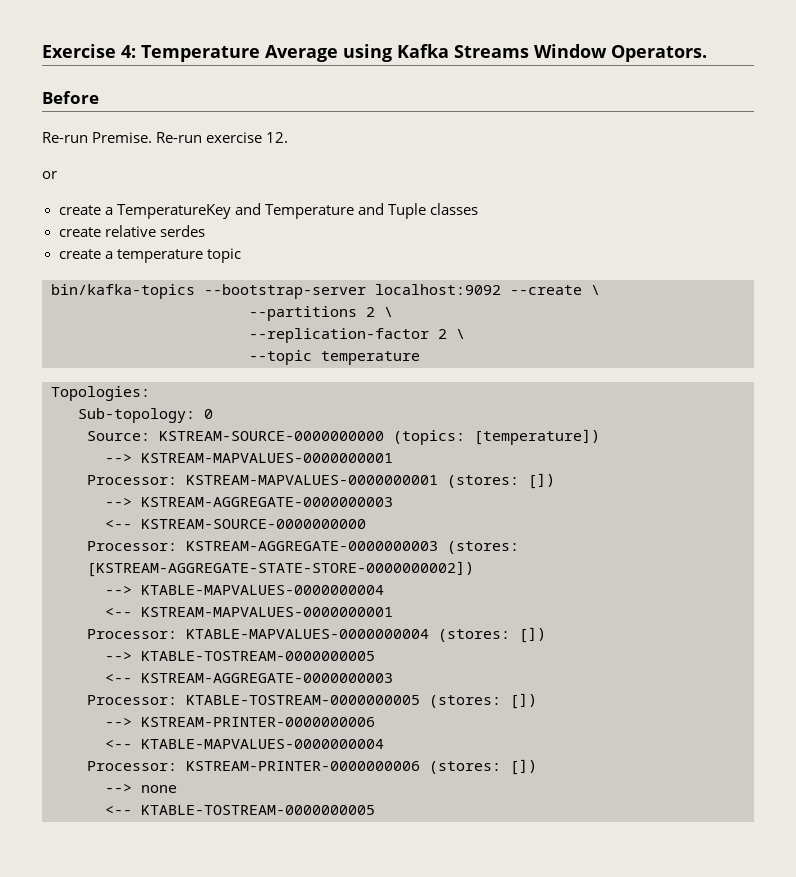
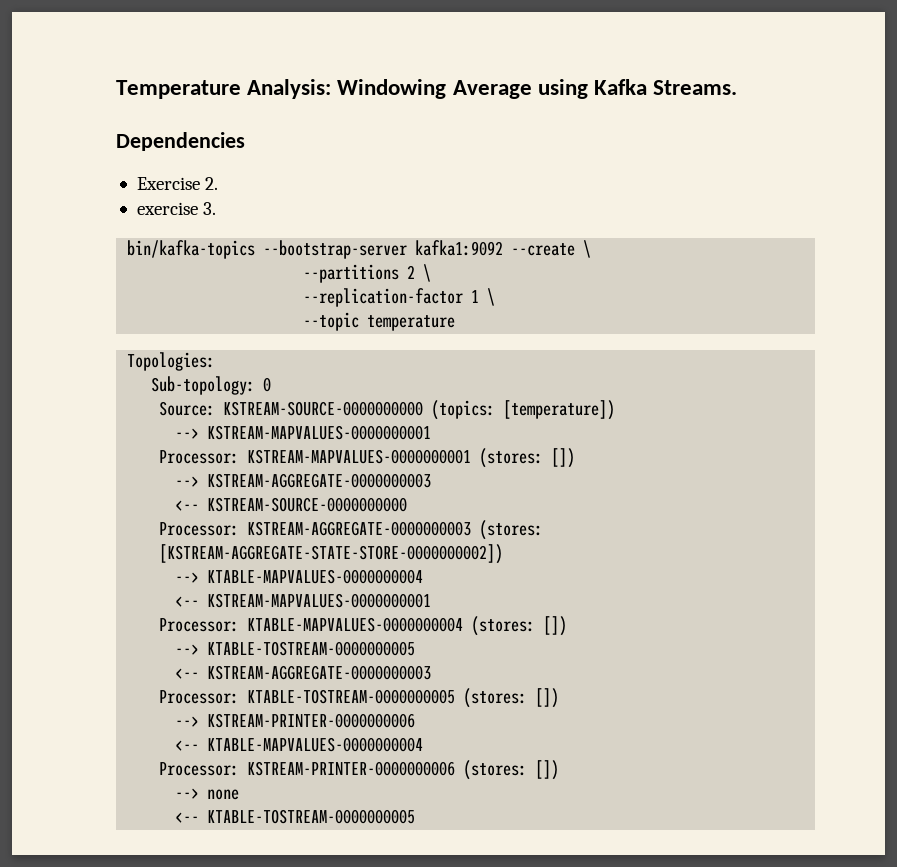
- Exercise 4: Temperature Average using Kafka Streams Window Operators.
- Before
- Re-run Premise. Re-run exercise 12.
- or
- create a TemperatureKey and Temperature and Tuple classes
- create relative serdes
- create a temperature topic
+ Temperature Analysis: Windowing Average using Kafka Streams.
+ Dependencies
+ Exercise 2.
+ exercise 3.
- bin/kafka-topics --bootstrap-server localhost:9092 --create \
+ bin/kafka-topics --bootstrap-server kafka1:9092 --create \
- --replication-factor 2 \
+ --replication-factor 1 \

